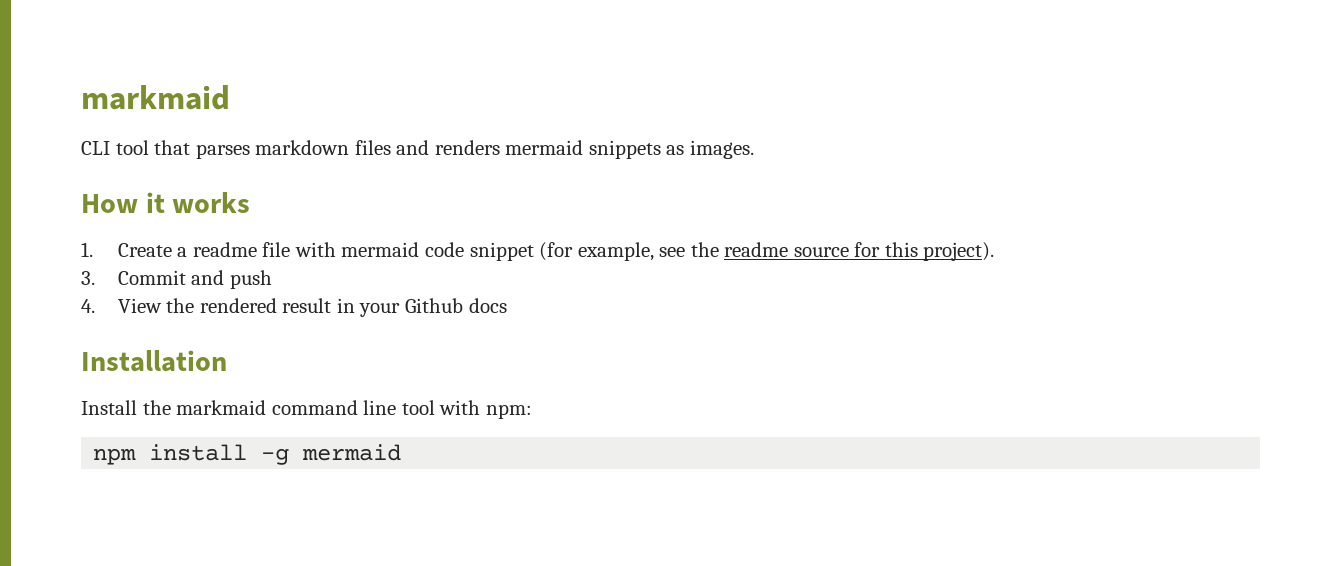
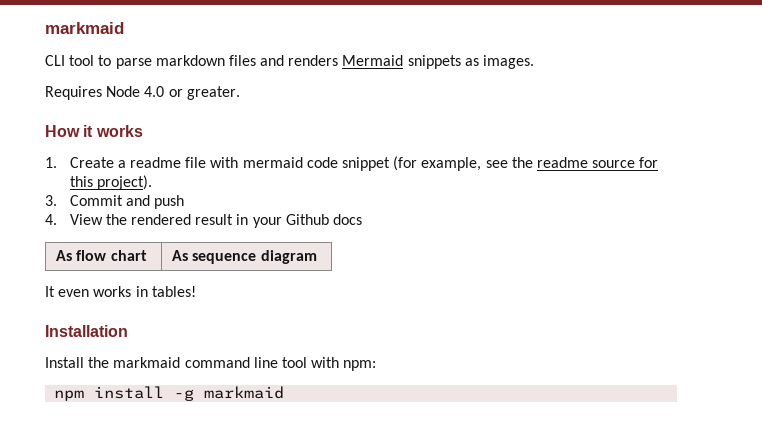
- CLI tool that parses markdown files and renders mermaid snippets as images.
+ CLI tool to parse markdown files and renders Mermaid snippets as images.
+ Requires Node 4.0 or greater.
+ As flow chart | As sequence diagram
+ It even works in tables!
- npm install -g mermaid
+ npm install -g markmaid

